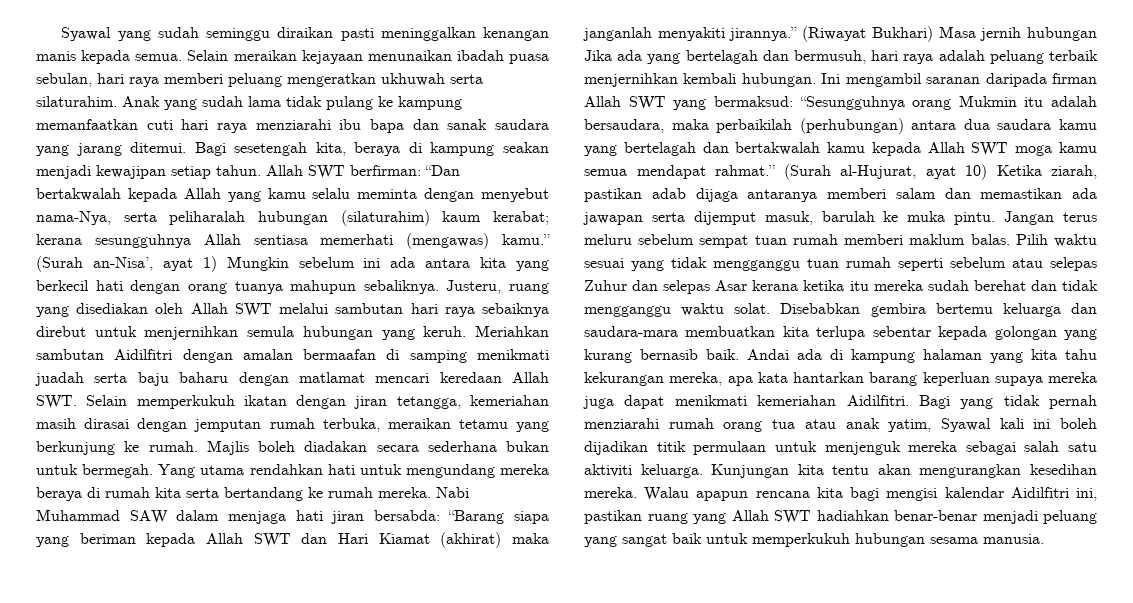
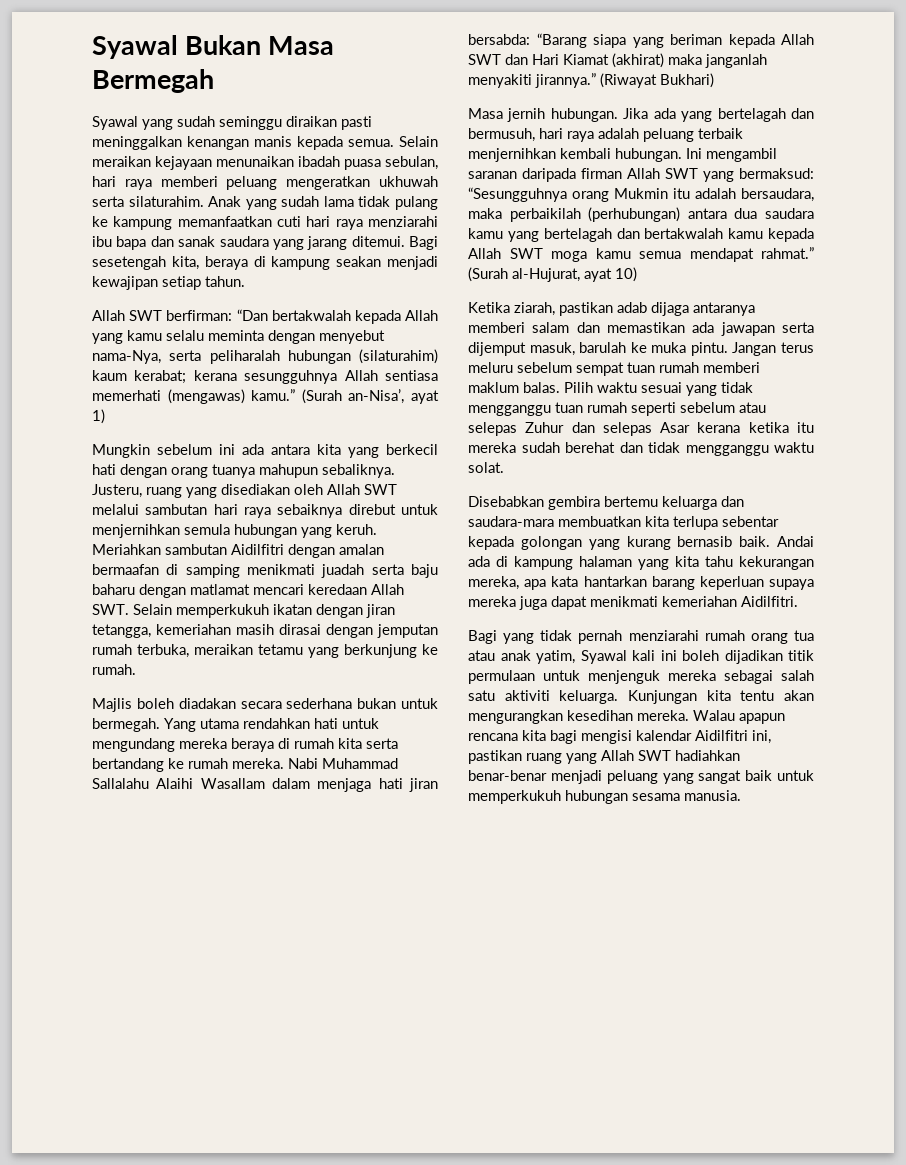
+ Syawal Bukan Masa Bermegah
- Bagi sesetengah kita, beraya di kampung seakan menjadi kewajipan setiap tahun. Allah SWT berfirman: “Dan bertakwalah kepada Allah yang kamu selalu meminta dengan menyebut nama-Nya, serta peliharalah hubungan (silaturahim) kaum kerabat; kerana sesungguhnya Allah sentiasa memerhati (mengawas) kamu.”
+ Bagi sesetengah kita, beraya di kampung seakan menjadi kewajipan setiap tahun.
+ Allah SWT berfirman: “Dan bertakwalah kepada Allah yang kamu selalu meminta dengan menyebut nama-Nya, serta peliharalah hubungan (silaturahim) kaum kerabat; kerana sesungguhnya Allah sentiasa memerhati (mengawas) kamu.”
- (Surah an-Nisa’, ayat 1) Mungkin sebelum ini ada antara kita yang berkecil hati dengan orang tuanya mahupun sebaliknya.
+ (Surah an-Nisa’, ayat 1)
+ Mungkin sebelum ini ada antara kita yang berkecil hati dengan orang tuanya mahupun sebaliknya.
- Meriahkan sambutan Aidilfitri dengan amalan bermaafan di samping menikmati juadah serta baju baharu dengan matlamat mencari keredaan Allah SWT. Selain memperkukuh ikatan dengan jiran tetangga, kemeriahan masih dirasai dengan jemputan rumah terbuka, meraikan tetamu yang berkunjung ke rumah. Majlis boleh diadakan secara sederhana bukan untuk bermegah.
+ Meriahkan sambutan Aidilfitri dengan amalan bermaafan di samping menikmati juadah serta baju baharu dengan matlamat mencari keredaan Allah SWT. Selain memperkukuh ikatan dengan jiran tetangga, kemeriahan masih dirasai dengan jemputan rumah terbuka, meraikan tetamu yang berkunjung ke rumah.
+ Majlis boleh diadakan secara sederhana bukan untuk bermegah.
- Nabi Muhammad SAW dalam menjaga hati jiran bersabda: “Barang siapa yang beriman kepada Allah SWT dan Hari Kiamat (akhirat) maka janganlah menyakiti jirannya.”
+ Nabi Muhammad Sallalahu Alaihi Wasallam dalam menjaga hati jiran bersabda: “Barang siapa yang beriman kepada Allah SWT dan Hari Kiamat (akhirat) maka janganlah menyakiti jirannya.”
- (Riwayat Bukhari) Masa jernih hubungan Jika ada yang bertelagah dan bermusuh, hari raya adalah peluang terbaik menjernihkan kembali hubungan.
+ (Riwayat Bukhari)
+ Masa jernih hubungan. Jika ada yang bertelagah dan bermusuh, hari raya adalah peluang terbaik menjernihkan kembali hubungan.
- (Surah al-Hujurat, ayat 10) Ketika ziarah, pastikan adab dijaga antaranya memberi salam dan memastikan ada jawapan serta dijemput masuk, barulah ke muka pintu.
+ (Surah al-Hujurat, ayat 10)
+ Ketika ziarah, pastikan adab dijaga antaranya memberi salam dan memastikan ada jawapan serta dijemput masuk, barulah ke muka pintu.
- Pilih waktu sesuai yang tidak mengganggu tuan rumah seperti sebelum atau selepas Zuhur dan selepas Asar kerana ketika itu mereka sudah berehat dan tidak mengganggu waktu solat. Disebabkan gembira bertemu keluarga dan saudara-mara membuatkan kita terlupa sebentar kepada golongan yang kurang bernasib baik.
+ Pilih waktu sesuai yang tidak mengganggu tuan rumah seperti sebelum atau selepas Zuhur dan selepas Asar kerana ketika itu mereka sudah berehat dan tidak mengganggu waktu solat.
+ Disebabkan gembira bertemu keluarga dan saudara-mara membuatkan kita terlupa sebentar kepada golongan yang kurang bernasib baik.
- Andai ada di kampung halaman yang kita tahu kekurangan mereka, apa kata hantarkan barang keperluan supaya mereka juga dapat menikmati kemeriahan Aidilfitri. Bagi yang tidak pernah menziarahi rumah orang tua atau anak yatim, Syawal kali ini boleh dijadikan titik permulaan untuk menjenguk mereka sebagai salah satu aktiviti keluarga.
+ Andai ada di kampung halaman yang kita tahu kekurangan mereka, apa kata hantarkan barang keperluan supaya mereka juga dapat menikmati kemeriahan Aidilfitri.
+ Bagi yang tidak pernah menziarahi rumah orang tua atau anak yatim, Syawal kali ini boleh dijadikan titik permulaan untuk menjenguk mereka sebagai salah satu aktiviti keluarga.

